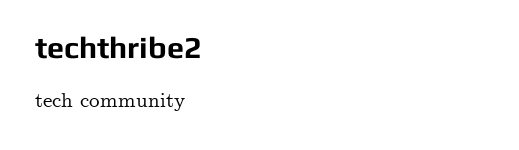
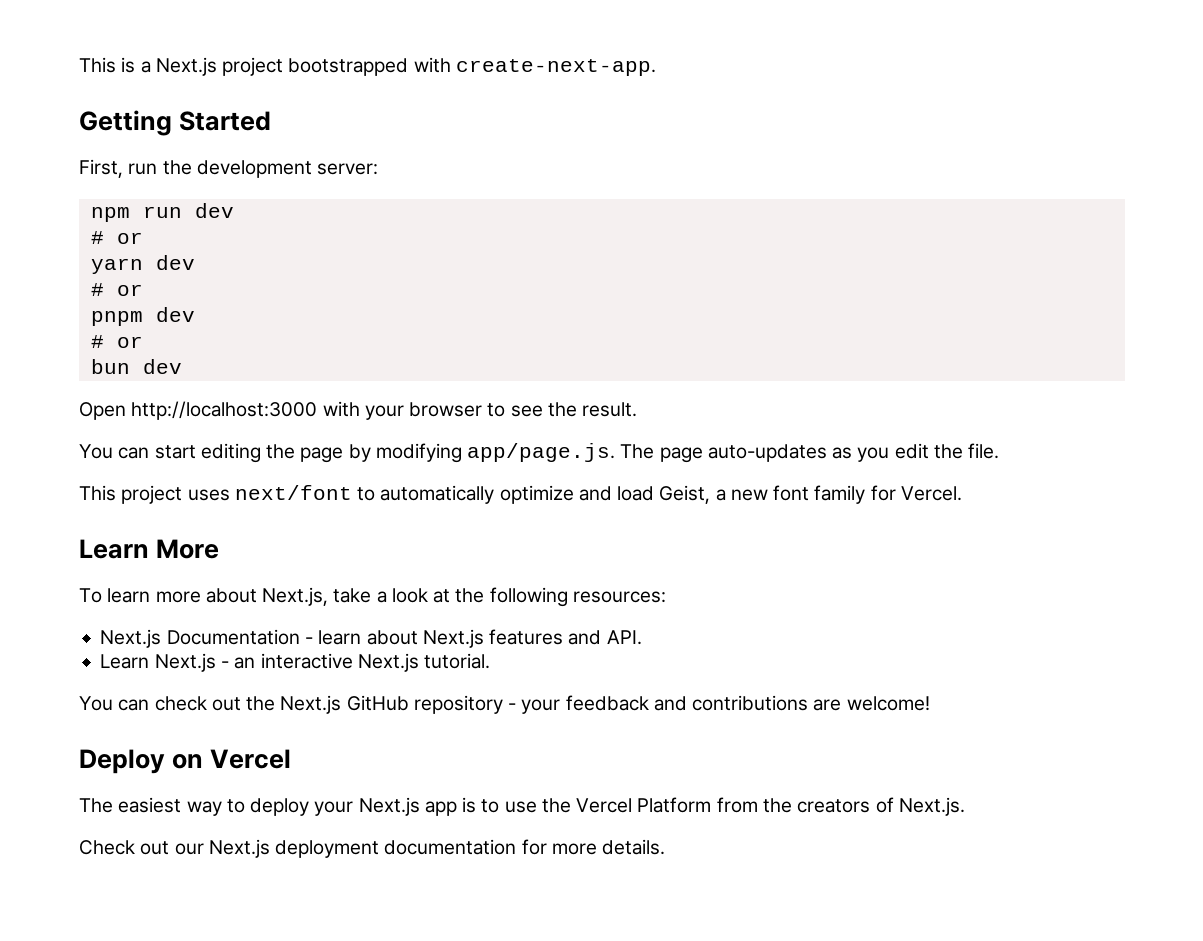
- techthribe2
- tech community
+ This is a Next.js project bootstrapped with create-next-app.
+ Getting Started
+ First, run the development server:
+ npm run dev
+ # or
+ yarn dev
+ # or
+ pnpm dev
+ # or
+ bun dev
+ Open http://localhost:3000 with your browser to see the result.
+ You can start editing the page by modifying app/page.js. The page auto-updates as you edit the file.
+ This project uses next/font to automatically optimize and load Geist, a new font family for Vercel.
+ Learn More
+ To learn more about Next.js, take a look at the following resources:
+ Next.js Documentation - learn about Next.js features and API.
+ Learn Next.js - an interactive Next.js tutorial.
+ You can check out the Next.js GitHub repository - your feedback and contributions are welcome!
+ Deploy on Vercel
+ The easiest way to deploy your Next.js app is to use the Vercel Platform from the creators of Next.js.
+ Check out our Next.js deployment documentation for more details.

